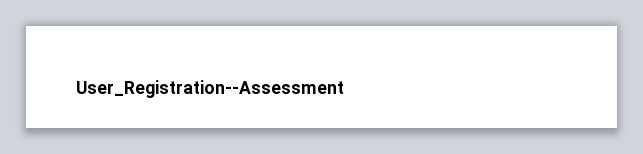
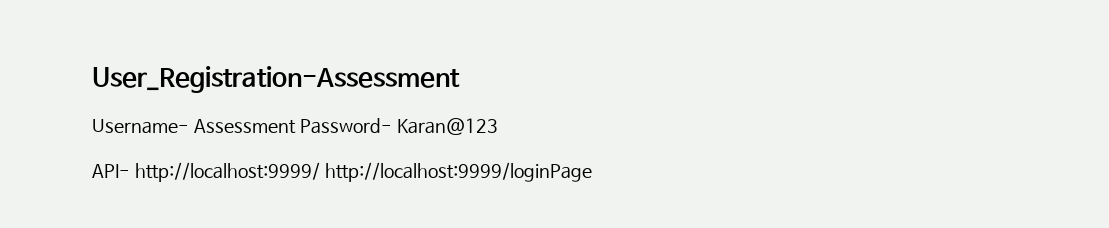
- User_Registration--Assessment
+ User_Registration-Assessment
+ Username- Assessment Password- Karan@123
+ API- http://localhost:9999/ http://localhost:9999/loginPage

